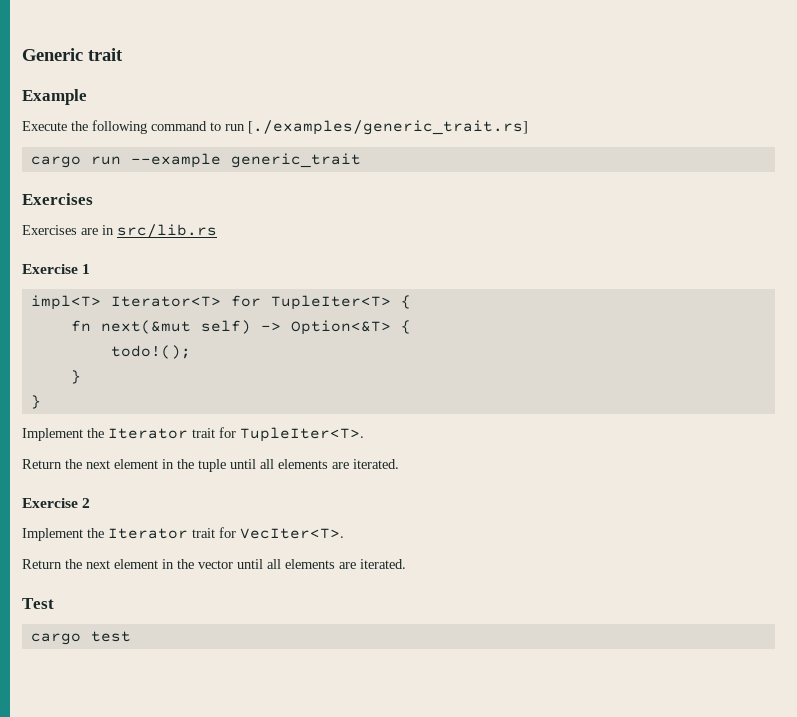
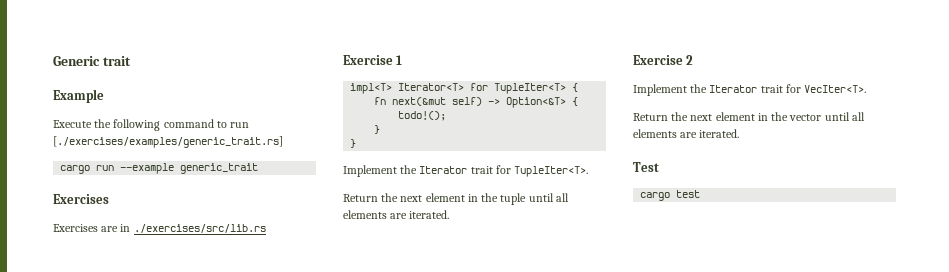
- Execute the following command to run [./examples/generic_trait.rs]
+ Execute the following command to run [./exercises/examples/generic_trait.rs]
- Exercises are in src/lib.rs
+ Exercises are in ./exercises/src/lib.rs

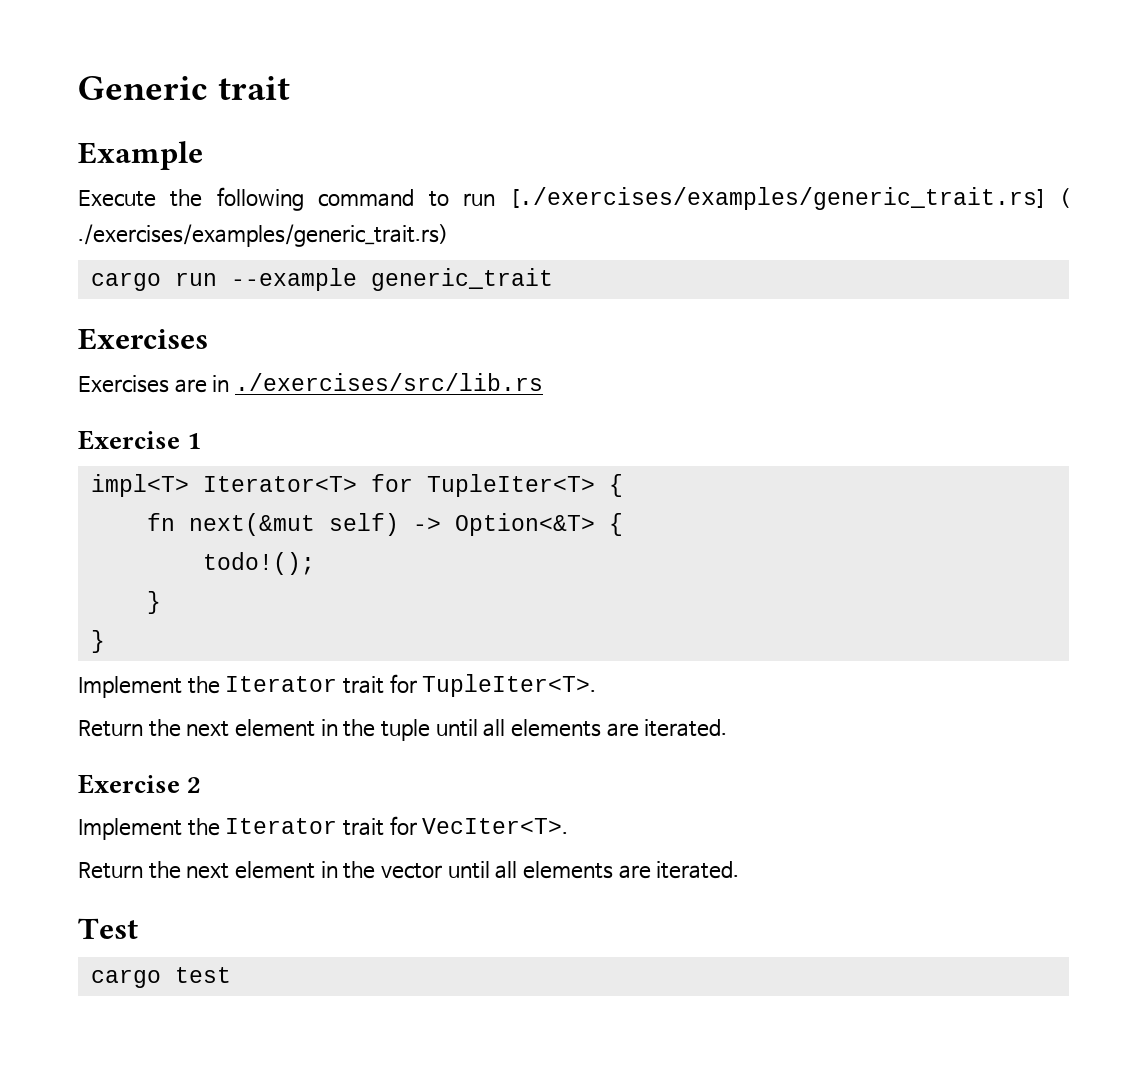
- Execute the following command to run [./exercises/examples/generic_trait.rs]
+ Execute the following command to run [./exercises/examples/generic_trait.rs] ( ./exercises/examples/generic_trait.rs)

